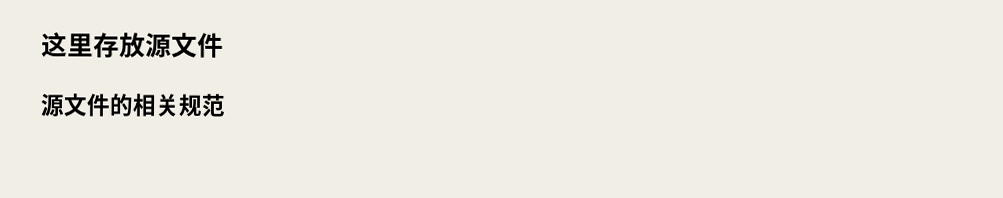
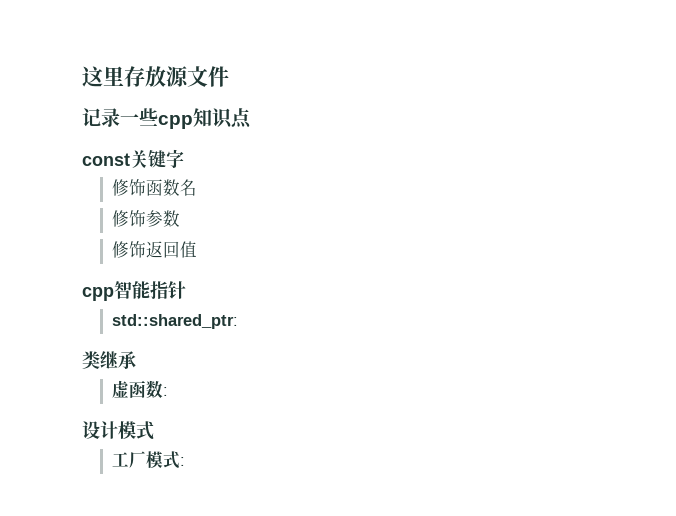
- 源文件的相关规范
+ 记录一些cpp知识点
+ const关键字
+ 修饰函数名
+ 修饰参数
+ 修饰返回值
+ cpp智能指针
+ std::shared_ptr:
+ 类继承
+ 虚函数:
+ 设计模式
+ 工厂模式:

